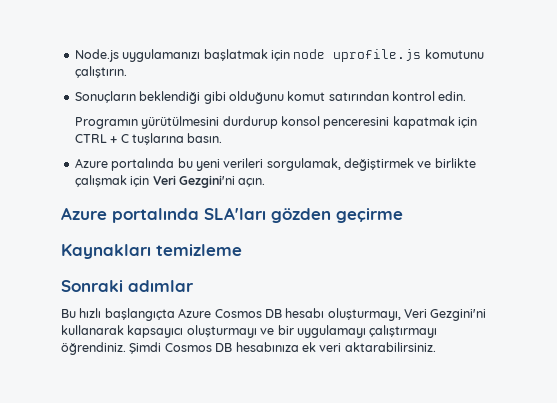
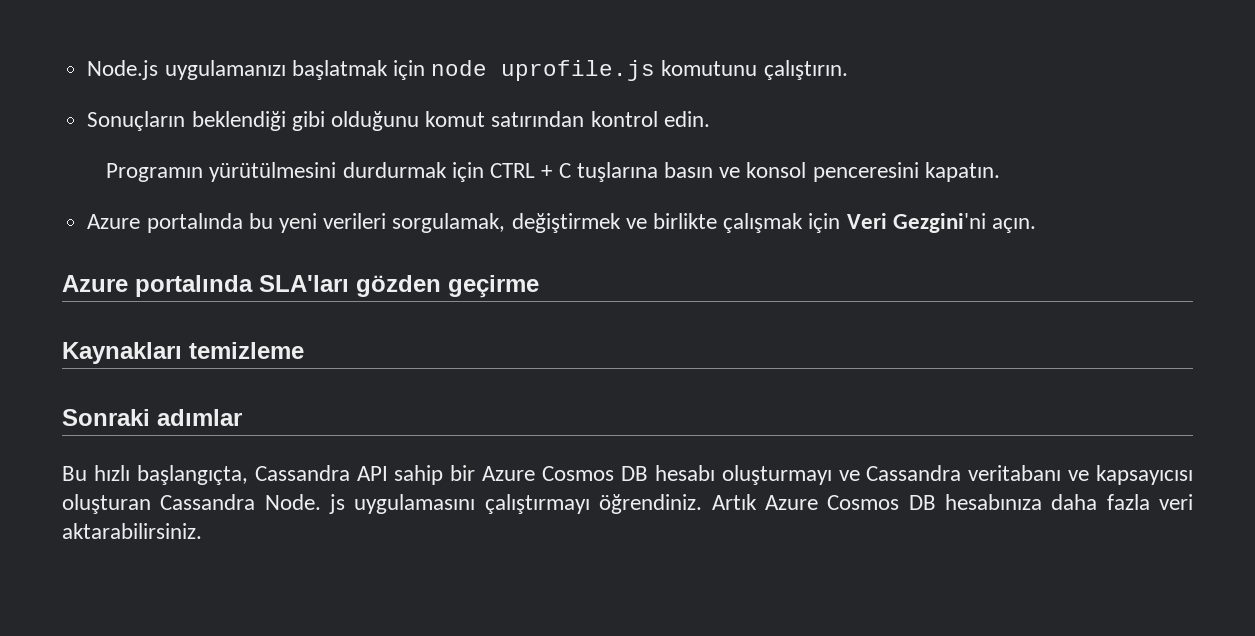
- Programın yürütülmesini durdurup konsol penceresini kapatmak için CTRL + C tuşlarına basın.
+ Programın yürütülmesini durdurmak için CTRL + C tuşlarına basın ve konsol penceresini kapatın.
- Bu hızlı başlangıçta Azure Cosmos DB hesabı oluşturmayı, Veri Gezgini'ni kullanarak kapsayıcı oluşturmayı ve bir uygulamayı çalıştırmayı öğrendiniz. Şimdi Cosmos DB hesabınıza ek veri aktarabilirsiniz.
+ Bu hızlı başlangıçta, Cassandra API sahip bir Azure Cosmos DB hesabı oluşturmayı ve Cassandra veritabanı ve kapsayıcısı oluşturan Cassandra Node. js uygulamasını çalıştırmayı öğrendiniz. Artık Azure Cosmos DB hesabınıza daha fazla veri aktarabilirsiniz.

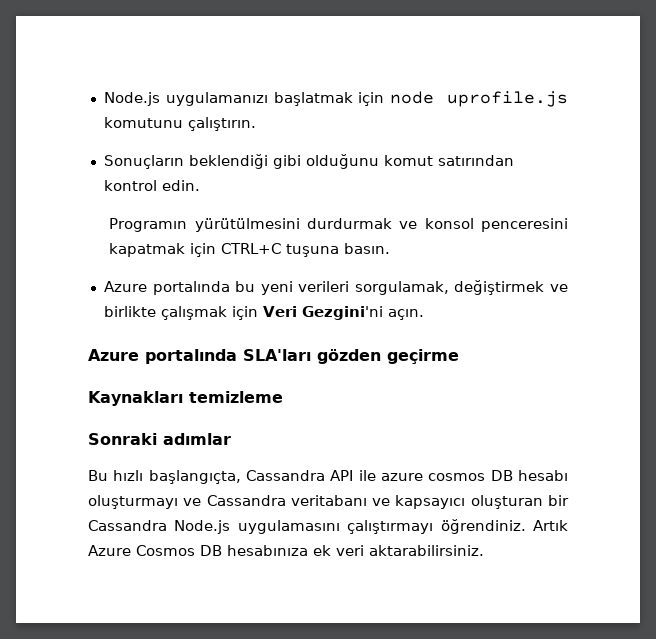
- Programın yürütülmesini durdurmak için CTRL + C tuşlarına basın ve konsol penceresini kapatın.
+ Programın yürütülmesini durdurmak ve konsol penceresini kapatmak için CTRL+C tuşuna basın.
- Bu hızlı başlangıçta, Cassandra API sahip bir Azure Cosmos DB hesabı oluşturmayı ve Cassandra veritabanı ve kapsayıcısı oluşturan Cassandra Node. js uygulamasını çalıştırmayı öğrendiniz.
+ Bu hızlı başlangıçta, Cassandra API ile azure cosmos DB hesabı oluşturmayı ve Cassandra veritabanı ve kapsayıcı oluşturan bir Cassandra Node.js uygulamasını çalıştırmayı öğrendiniz.
- Artık Azure Cosmos DB hesabınıza daha fazla veri aktarabilirsiniz.
+ Artık Azure Cosmos DB hesabınıza ek veri aktarabilirsiniz.

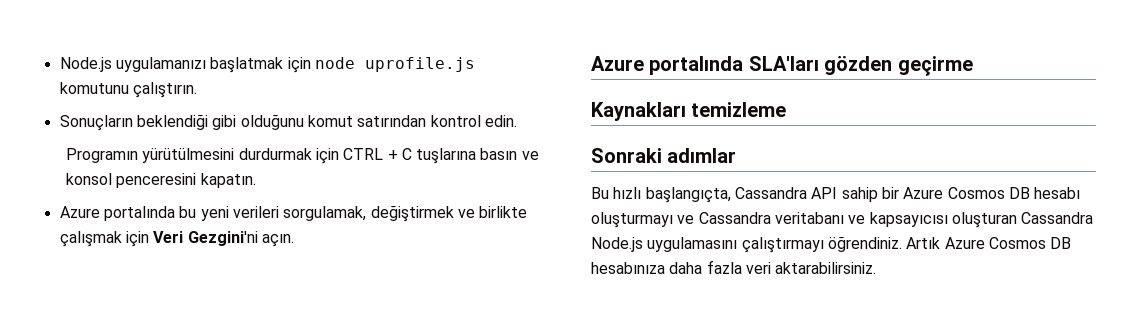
- Programın yürütülmesini durdurmak ve konsol penceresini kapatmak için CTRL+C tuşuna basın.
+ Programın yürütülmesini durdurmak için CTRL + C tuşlarına basın ve konsol penceresini kapatın.
- Bu hızlı başlangıçta, Cassandra API ile azure cosmos DB hesabı oluşturmayı ve Cassandra veritabanı ve kapsayıcı oluşturan bir Cassandra Node.js uygulamasını çalıştırmayı öğrendiniz.
+ Bu hızlı başlangıçta, Cassandra API sahip bir Azure Cosmos DB hesabı oluşturmayı ve Cassandra veritabanı ve kapsayıcısı oluşturan Cassandra Node.js uygulamasını çalıştırmayı öğrendiniz.
- Artık Azure Cosmos DB hesabınıza ek veri aktarabilirsiniz.
+ Artık Azure Cosmos DB hesabınıza daha fazla veri aktarabilirsiniz.

